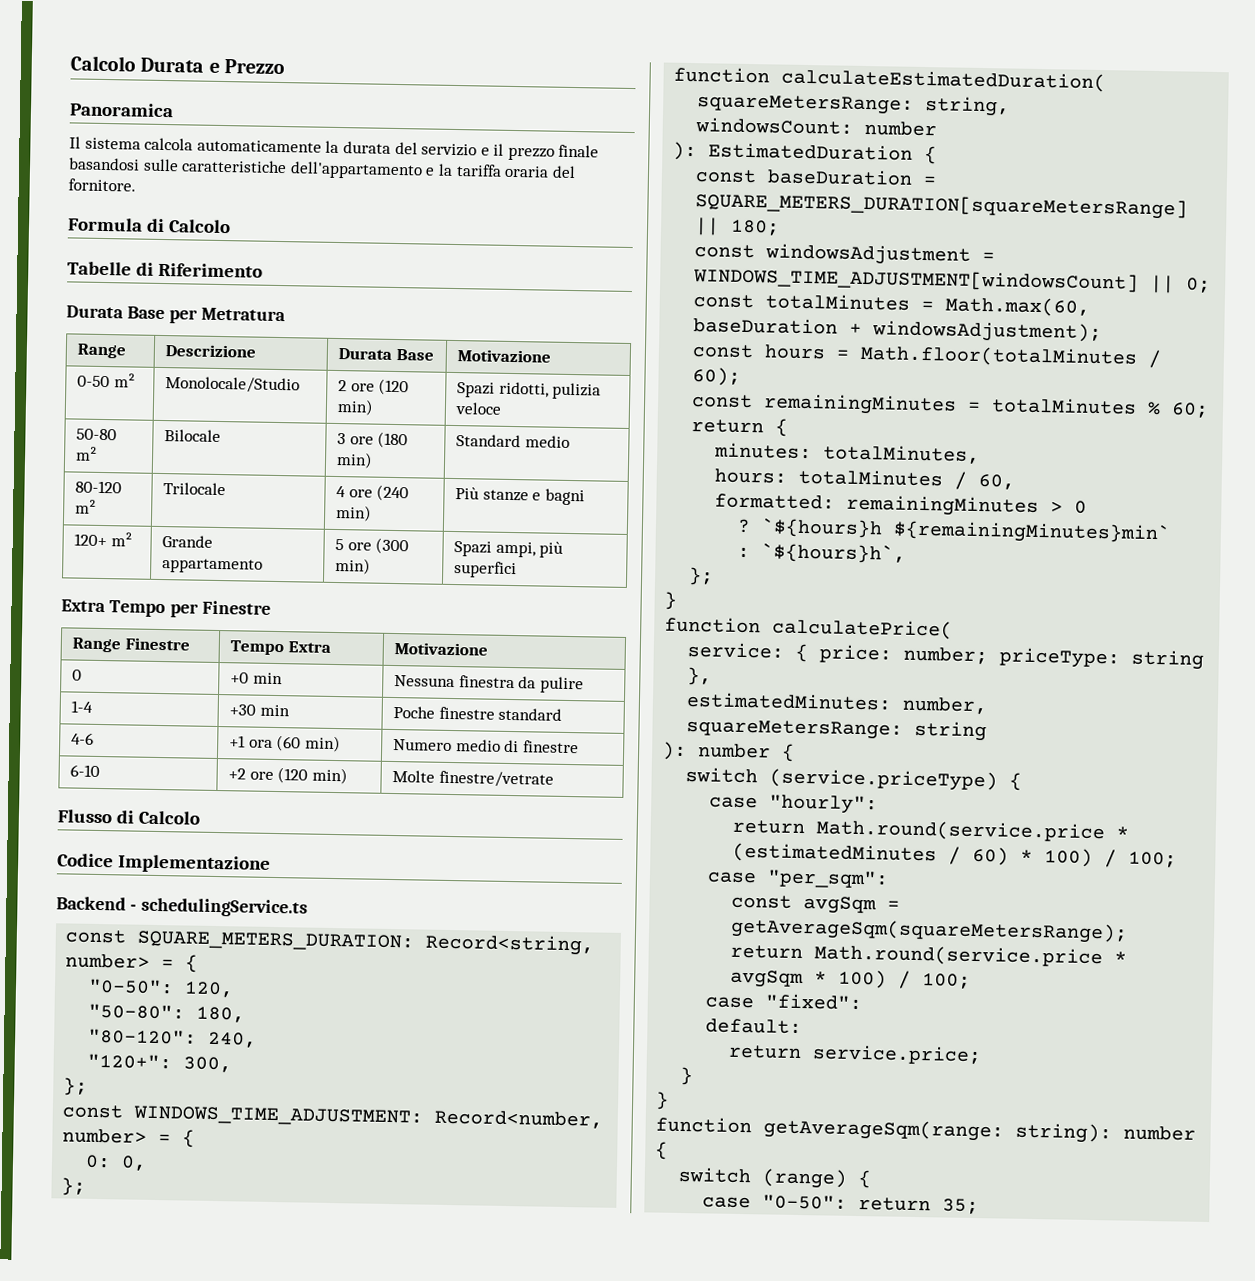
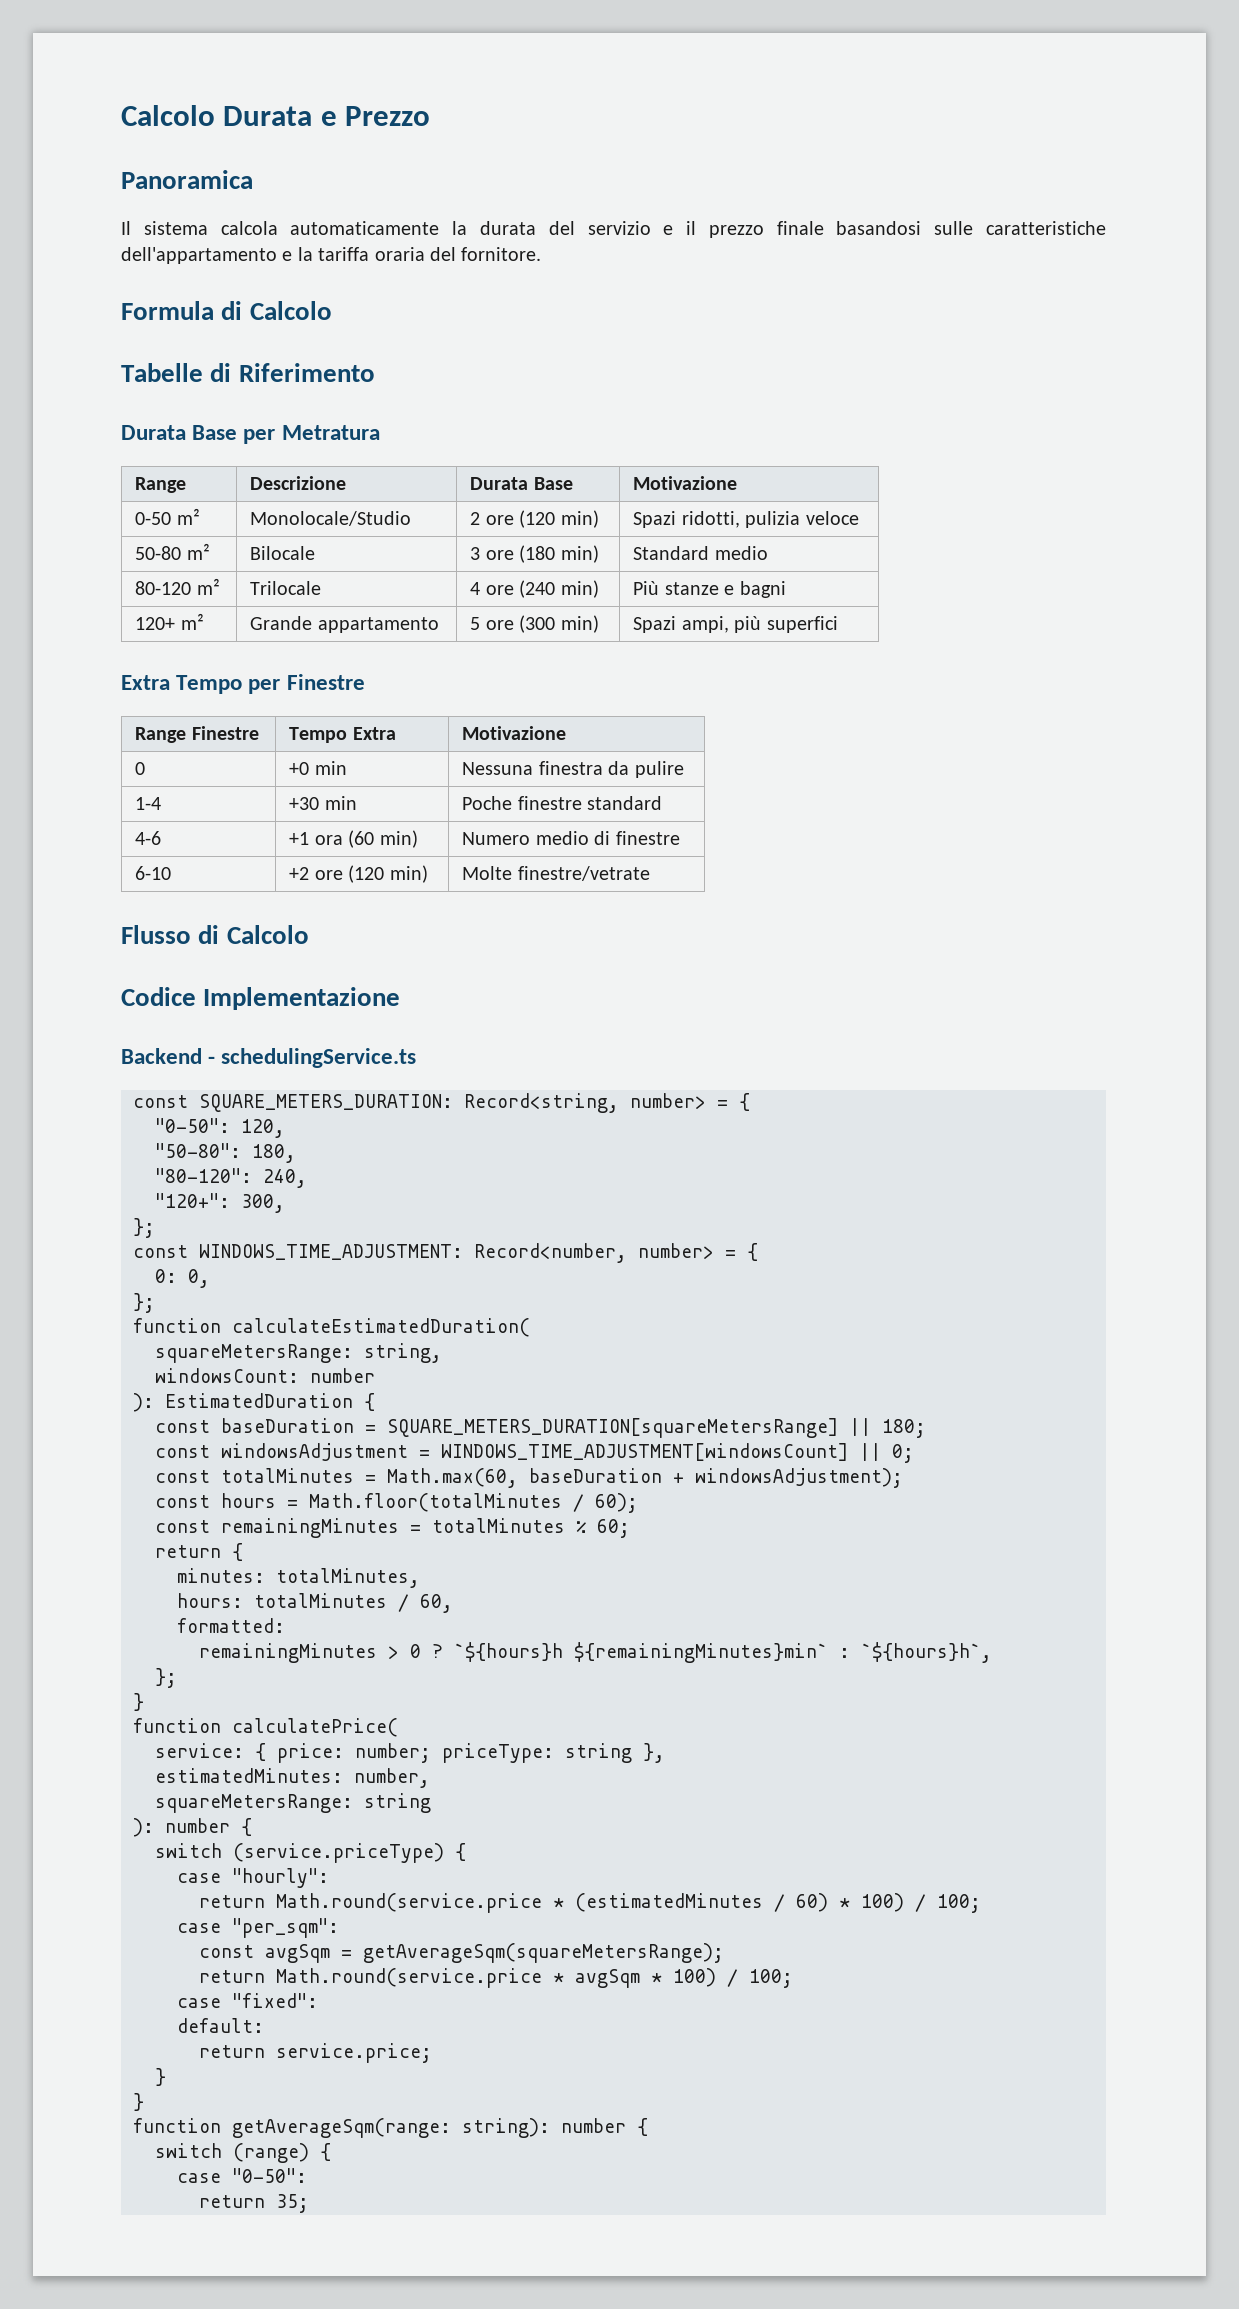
- formatted: remainingMinutes > 0
- ?
+ formatted:
+ remainingMinutes > 0 ?
- `${hours}h ${remainingMinutes}min`
- : `${hours}h`,
+ `${hours}h ${remainingMinutes}min` : `${hours}h`,
- case "0-50": return 35;
+ case "0-50":
+ return 35;

